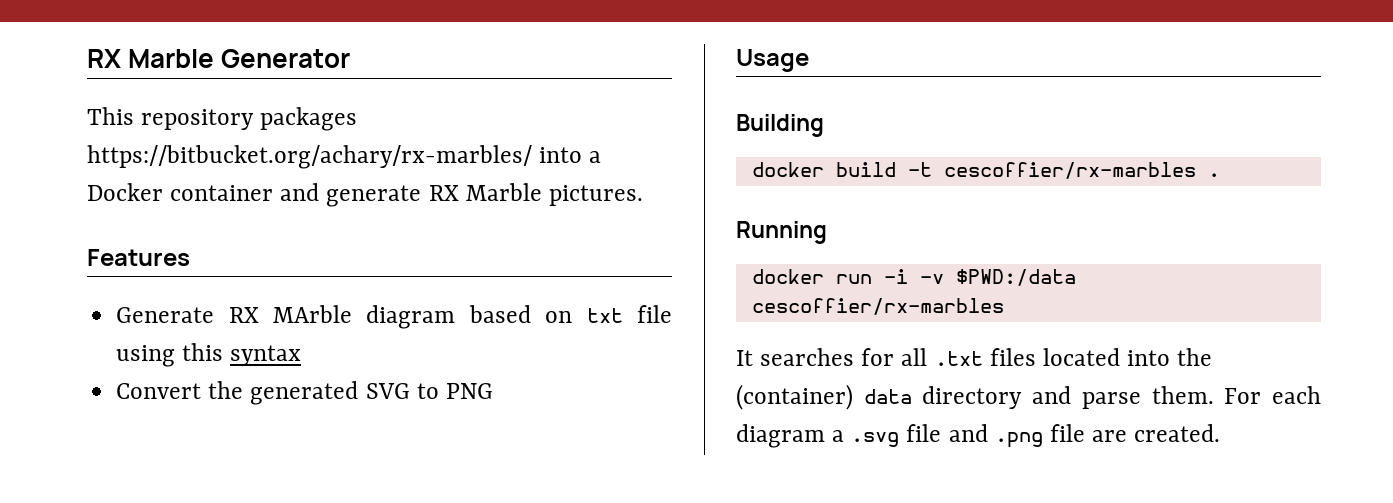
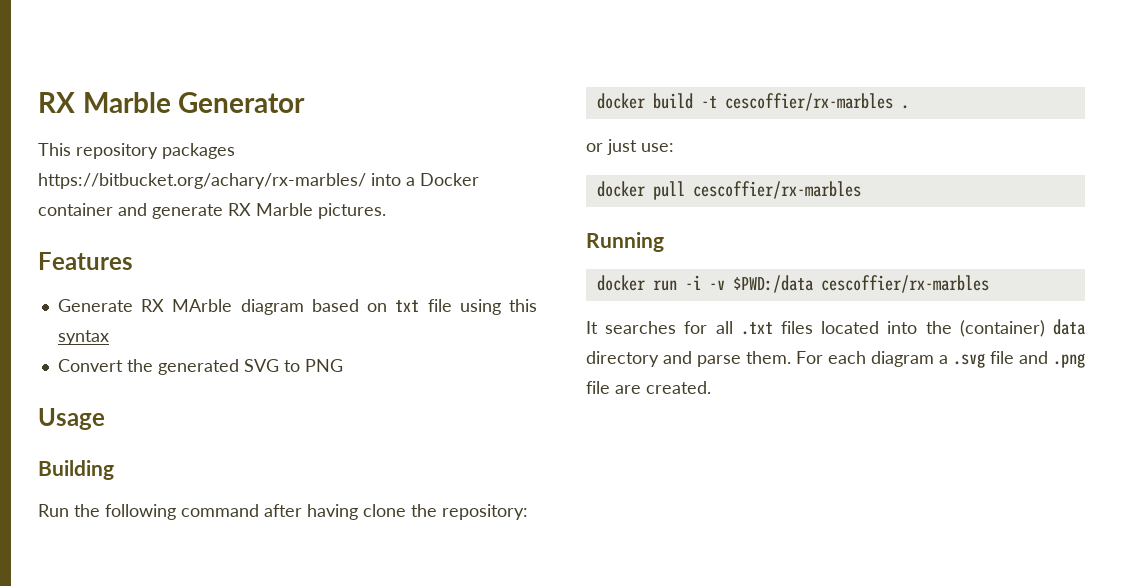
+ Run the following command after having clone the repository:
+ or just use:
+ docker pull cescoffier/rx-marbles

